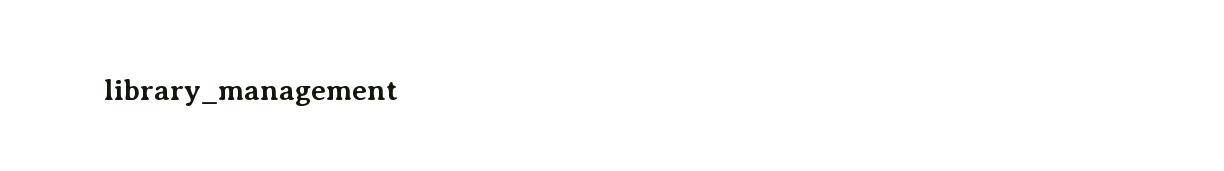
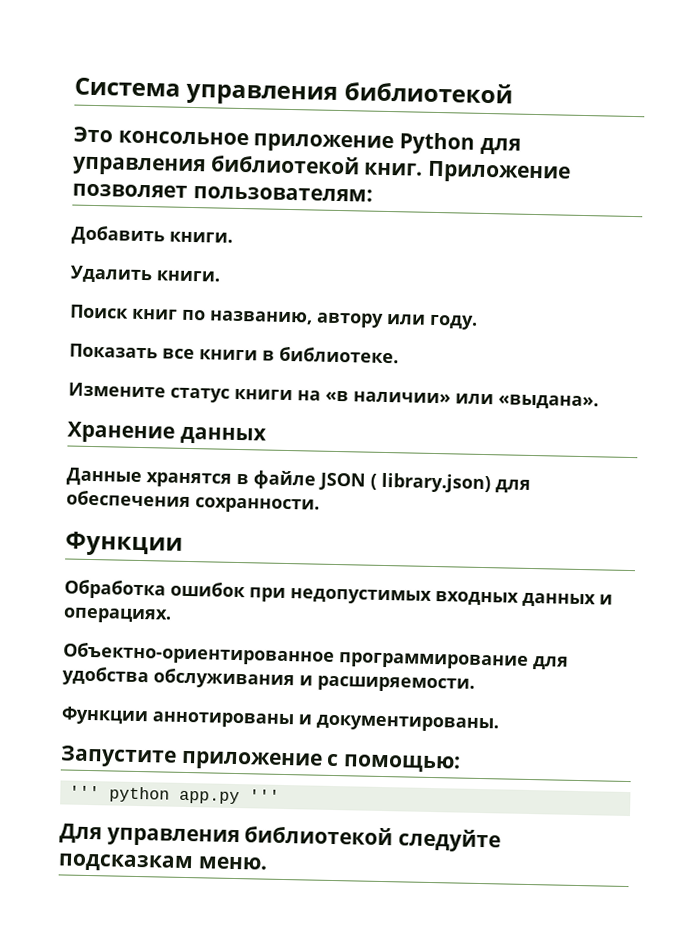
- library_management
+ Система управления библиотекой
+ Это консольное приложение Python для управления библиотекой книг. Приложение позволяет пользователям:
+ Добавить книги.
+ Удалить книги.
+ Поиск книг по названию, автору или году.
+ Показать все книги в библиотеке.
+ Измените статус книги на «в наличии» или «выдана».
+ Хранение данных
+ Данные хранятся в файле JSON ( library.json) для обеспечения сохранности.
+ Функции
+ Обработка ошибок при недопустимых входных данных и операциях.
+ Объектно-ориентированное программирование для удобства обслуживания и расширяемости.
+ Функции аннотированы и документированы.
+ Запустите приложение с помощью:
+ ''' python app.py '''
+ Для управления библиотекой следуйте подсказкам меню.

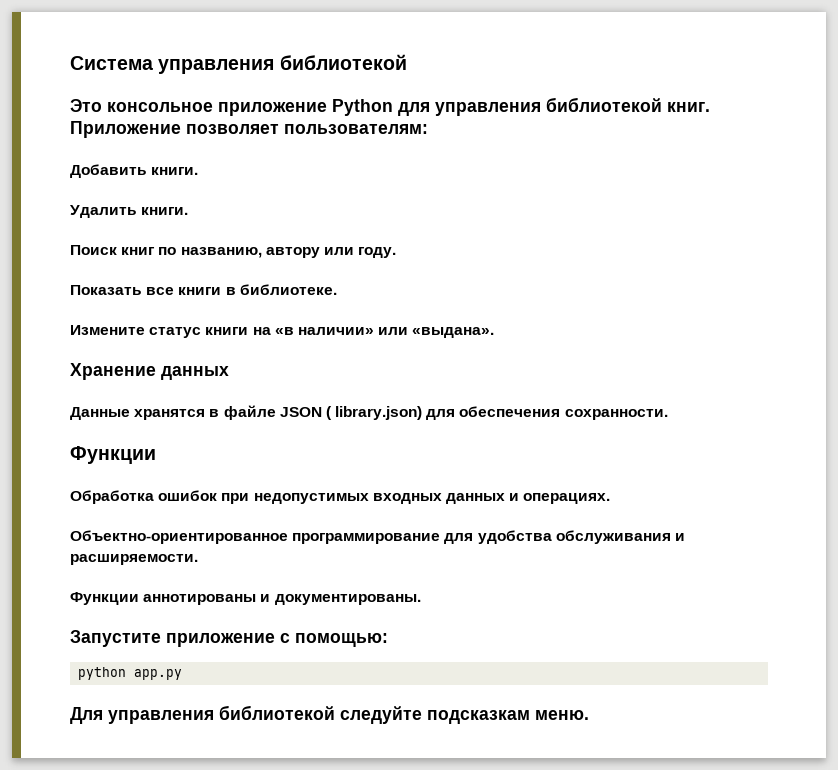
- ''' python app.py '''
+ python app.py

